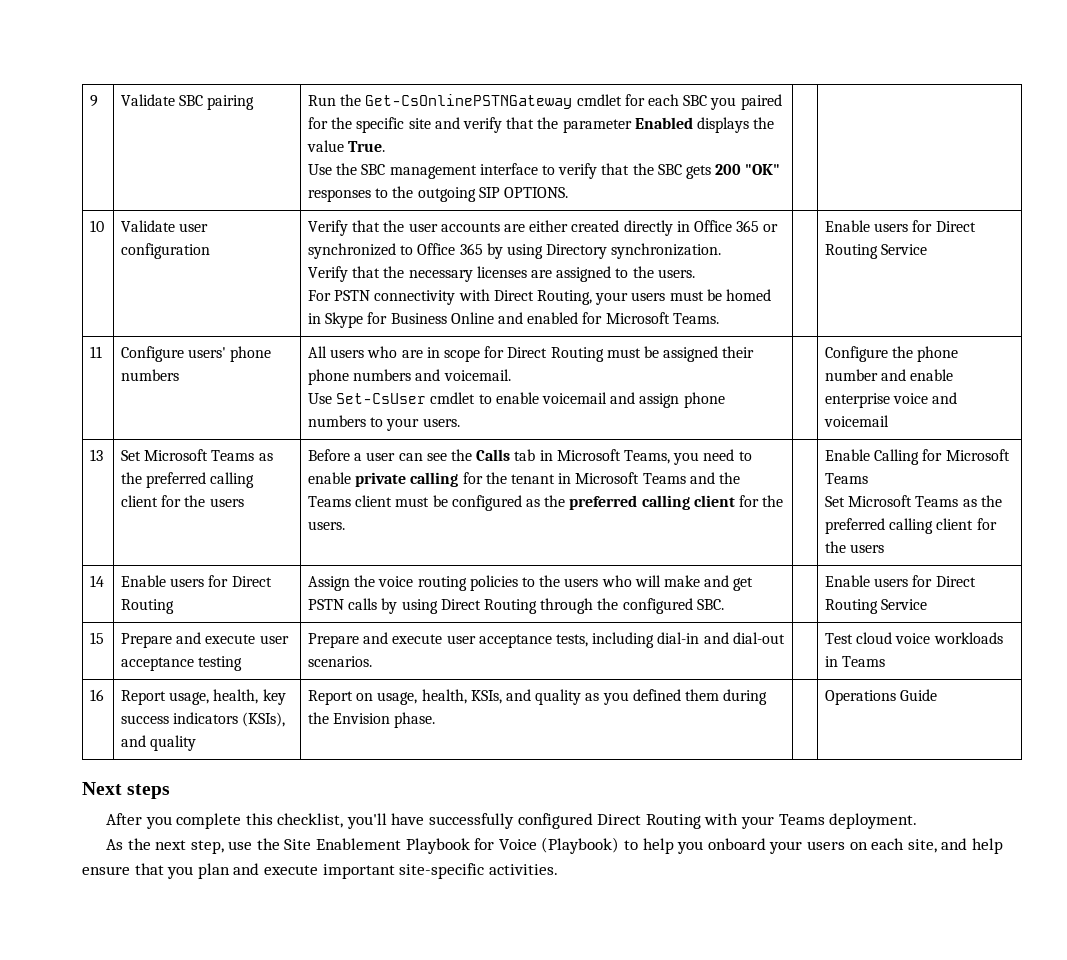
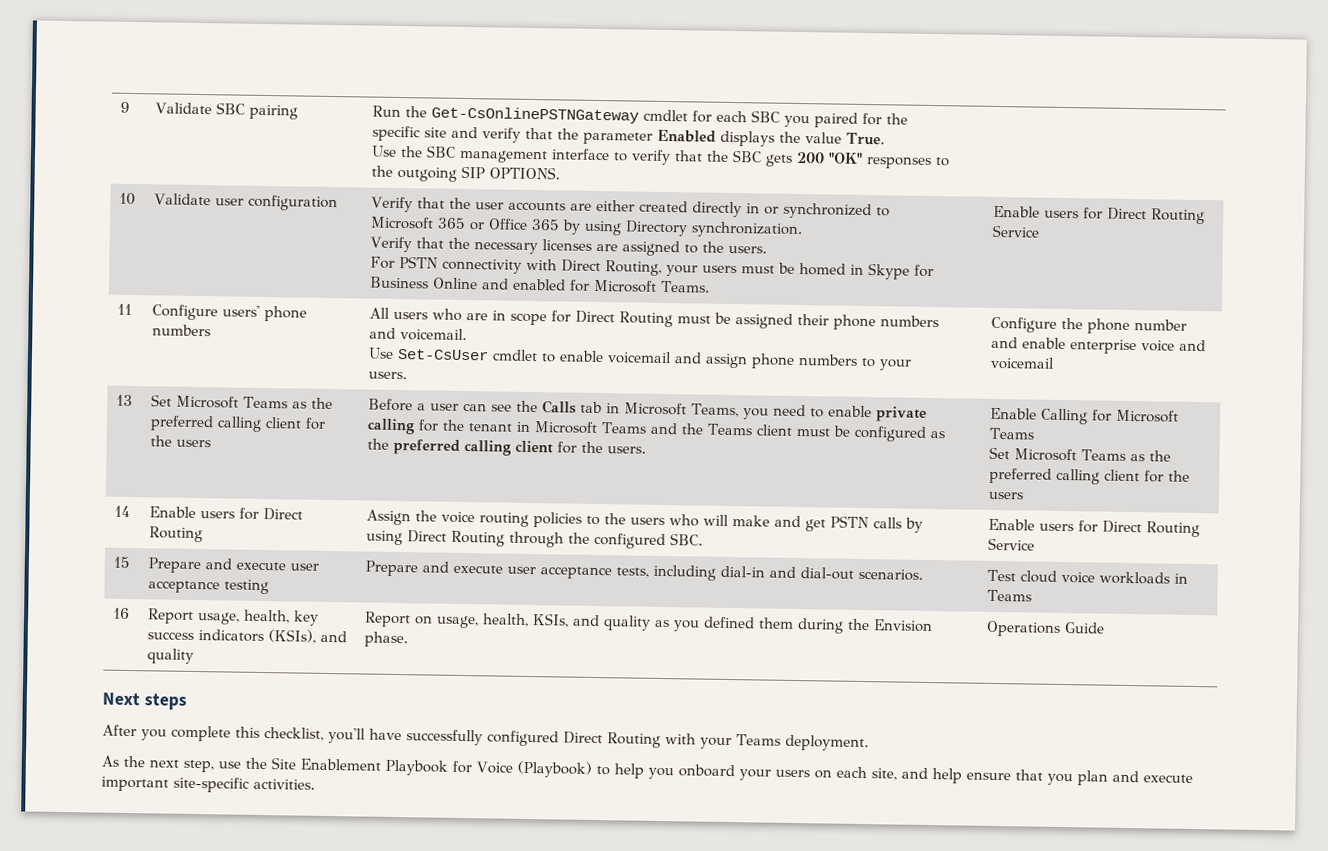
- Verify that the user accounts are either created directly in Office 365 or synchronized to Office 365 by using Directory synchronization.
+ Verify that the user accounts are either created directly in or synchronized to Microsoft 365 or Office 365 by using Directory synchronization.

